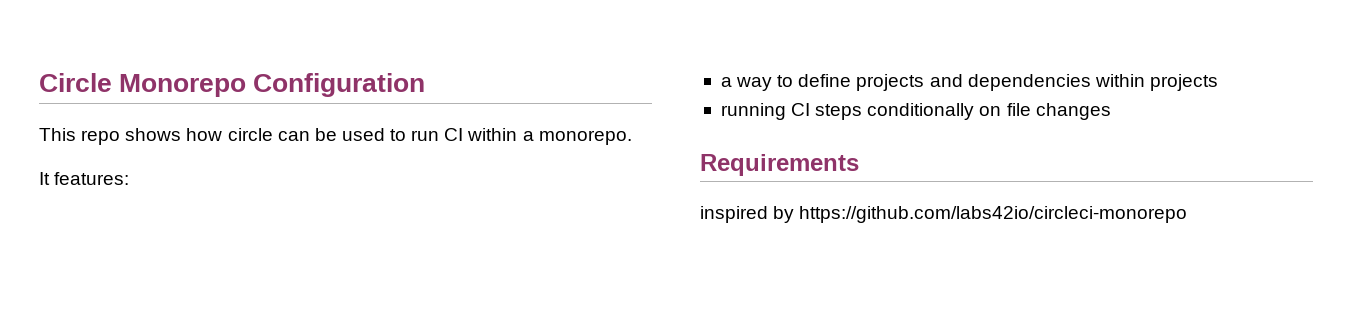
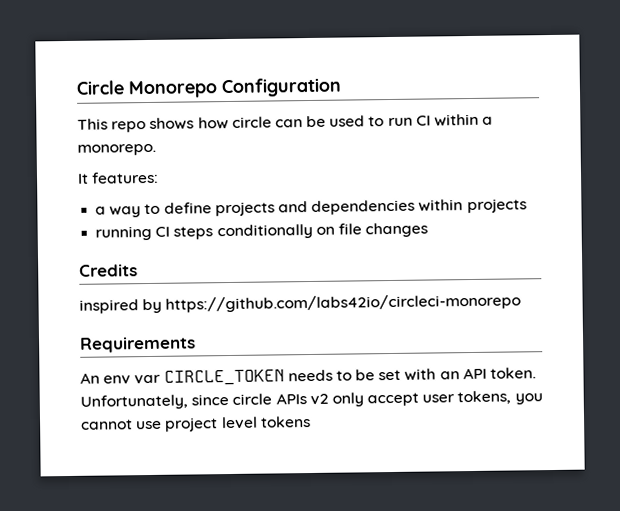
- Requirements
+ Credits
+ Requirements
+ An env var CIRCLE_TOKEN needs to be set with an API token. Unfortunately, since circle APIs v2 only accept user tokens, you cannot use project level tokens

